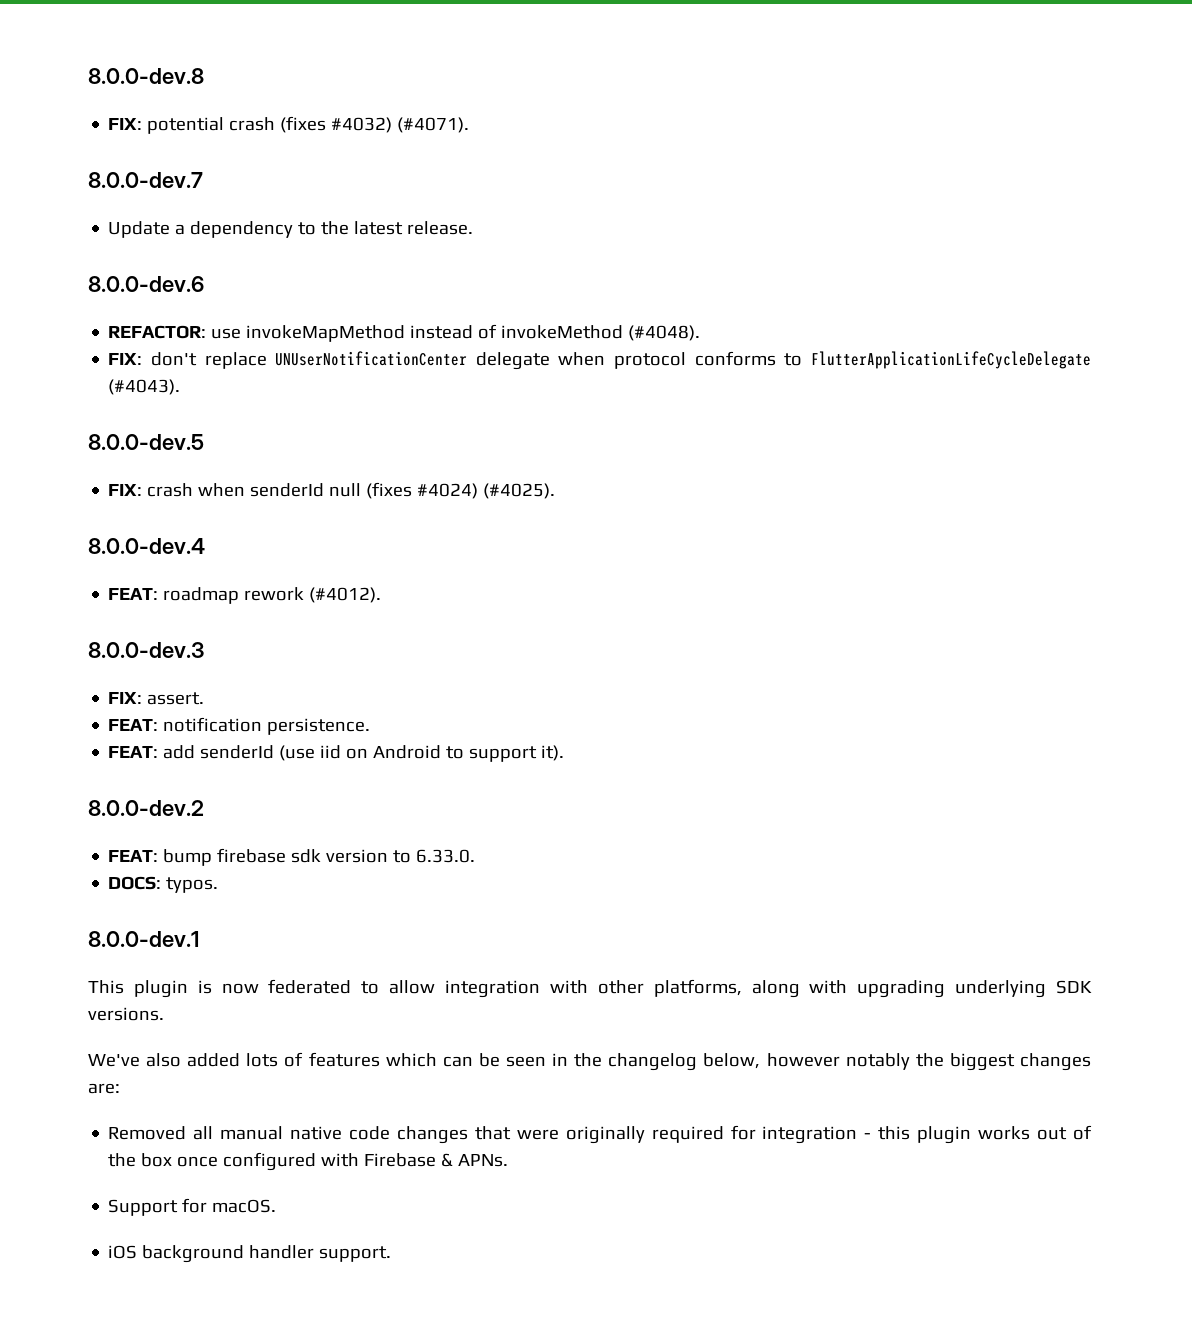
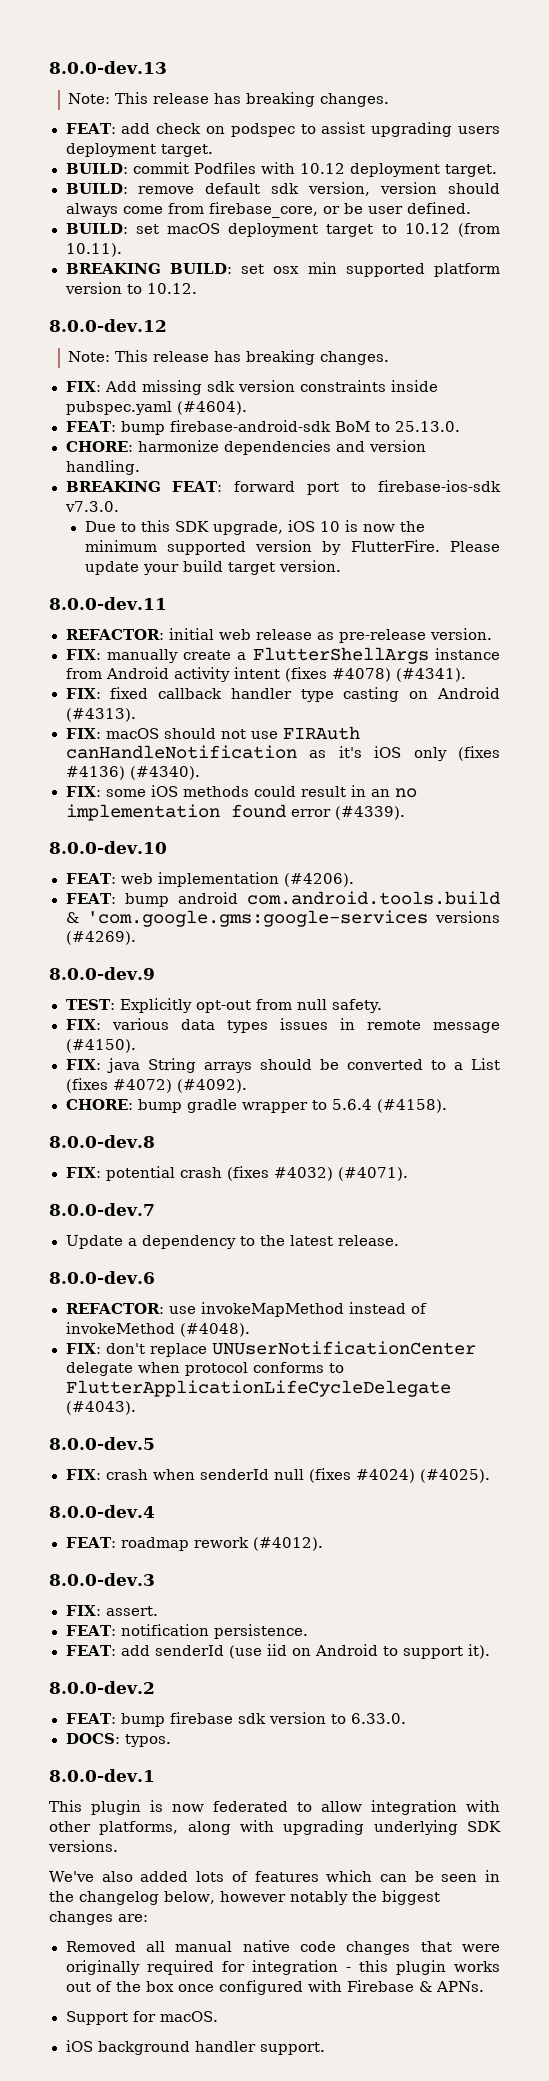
+ 8.0.0-dev.13
+ Note: This release has breaking changes.
+ FEAT: add check on podspec to assist upgrading users deployment target.
+ BUILD: commit Podfiles with 10.12 deployment target.
+ BUILD: remove default sdk version, version should always come from firebase_core, or be user defined.
+ BUILD: set macOS deployment target to 10.12 (from 10.11).
+ BREAKING BUILD: set osx min supported platform version to 10.12.
+ 8.0.0-dev.12
+ Note: This release has breaking changes.
+ FIX: Add missing sdk version constraints inside pubspec.yaml (#4604).
+ FEAT: bump firebase-android-sdk BoM to 25.13.0.
+ CHORE: harmonize dependencies and version handling.
+ BREAKING FEAT: forward port to firebase-ios-sdk v7.3.0.
+ Due to this SDK upgrade, iOS 10 is now the minimum supported version by FlutterFire. Please update your build target version.
+ 8.0.0-dev.11
+ REFACTOR: initial web release as pre-release version.
+ FIX: manually create a FlutterShellArgs instance from Android activity intent (fixes #4078) (#4341).
+ FIX: fixed callback handler type casting on Android (#4313).
+ FIX: macOS should not use FIRAuth canHandleNotification as it's iOS only (fixes #4136) (#4340).
+ FIX: some iOS methods could result in an no implementation found error (#4339).
+ 8.0.0-dev.10
+ FEAT: web implementation (#4206).
+ FEAT: bump android com.android.tools.build & 'com.google.gms:google-services versions (#4269).
+ 8.0.0-dev.9
+ TEST: Explicitly opt-out from null safety.
+ FIX: various data types issues in remote message (#4150).
+ FIX: java String arrays should be converted to a List (fixes #4072) (#4092).
+ CHORE: bump gradle wrapper to 5.6.4 (#4158).

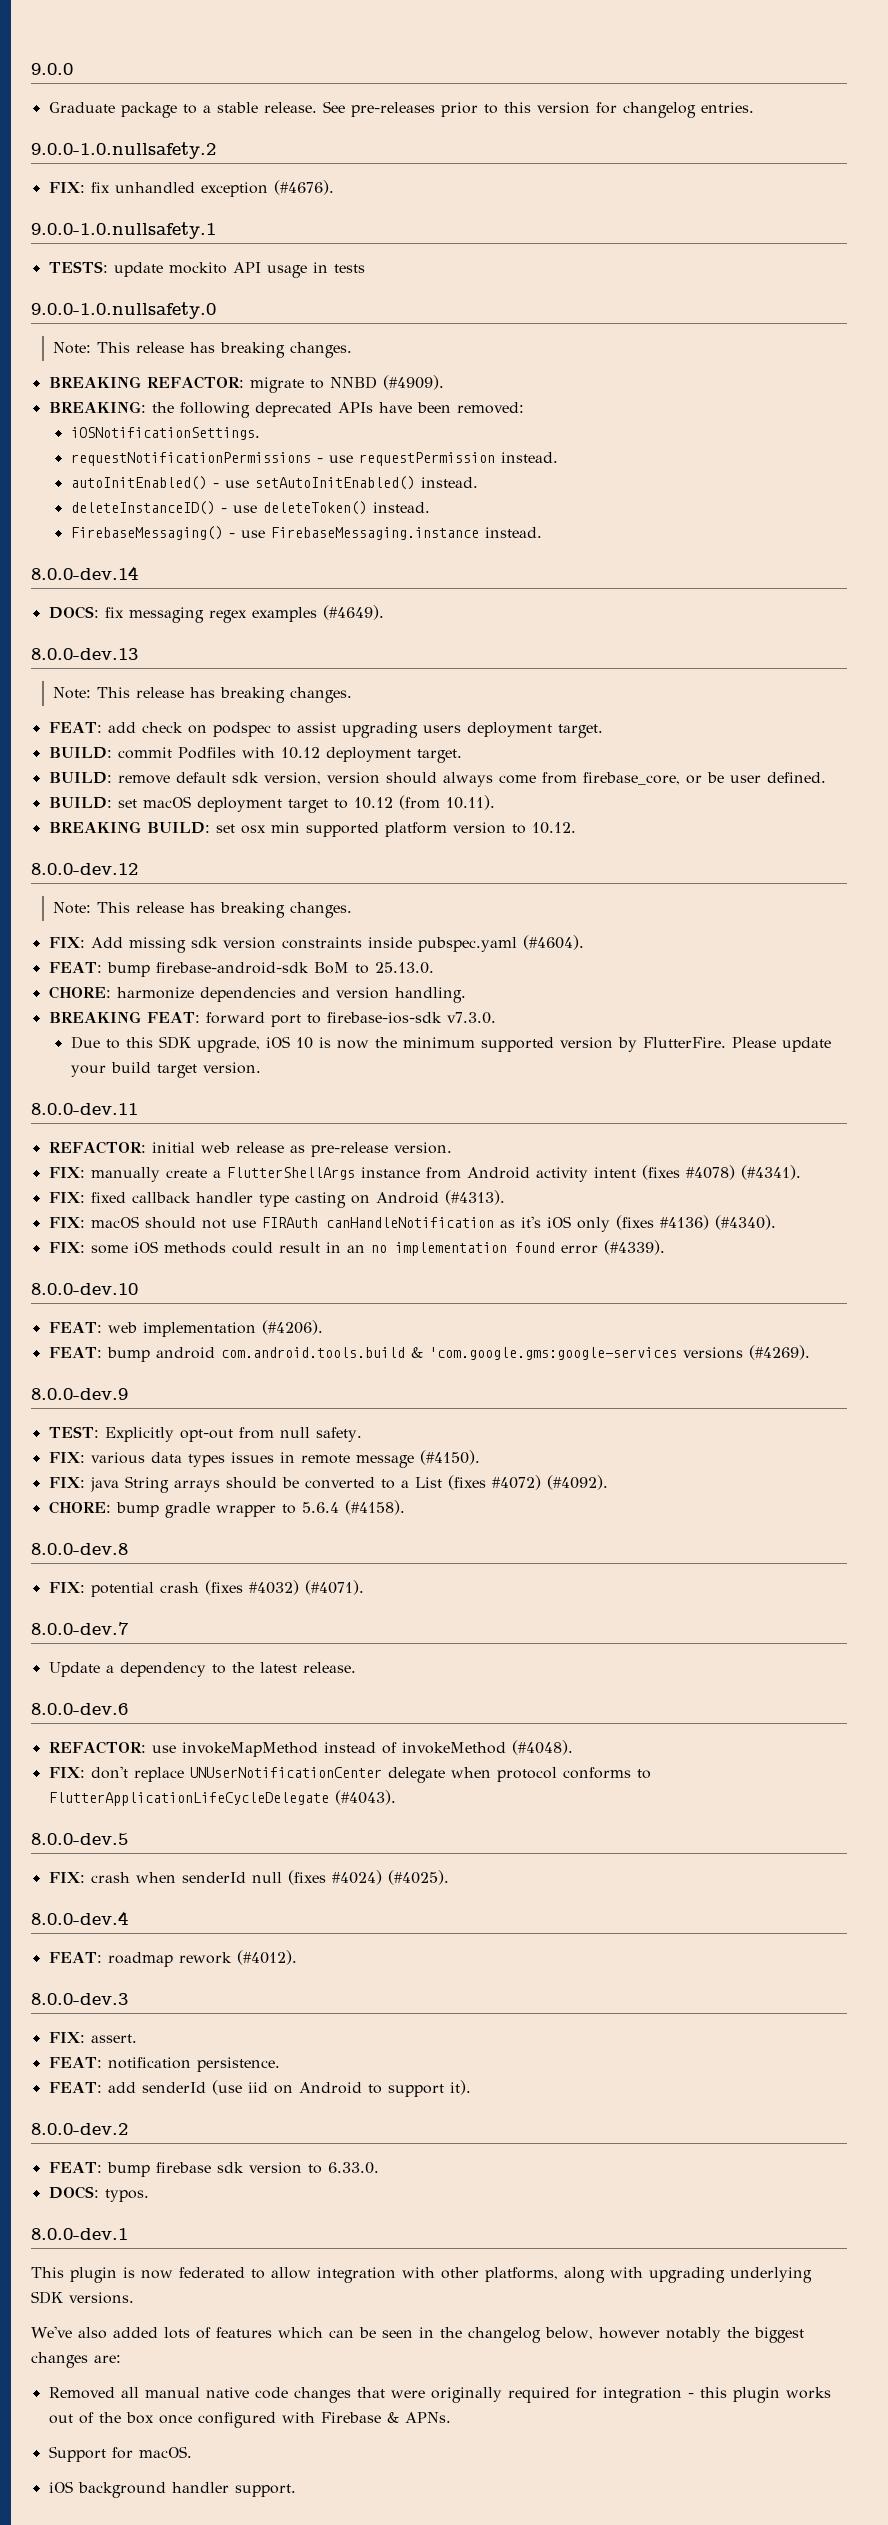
+ 9.0.0
+ Graduate package to a stable release. See pre-releases prior to this version for changelog entries.
+ 9.0.0-1.0.nullsafety.2
+ FIX: fix unhandled exception (#4676).
+ 9.0.0-1.0.nullsafety.1
+ TESTS: update mockito API usage in tests
+ 9.0.0-1.0.nullsafety.0
+ Note: This release has breaking changes.
+ BREAKING REFACTOR: migrate to NNBD (#4909).
+ BREAKING: the following deprecated APIs have been removed:
+ iOSNotificationSettings.
+ requestNotificationPermissions - use requestPermission instead.
+ autoInitEnabled() - use setAutoInitEnabled() instead.
+ deleteInstanceID() - use deleteToken() instead.
+ FirebaseMessaging() - use FirebaseMessaging.instance instead.
+ 8.0.0-dev.14
+ DOCS: fix messaging regex examples (#4649).

